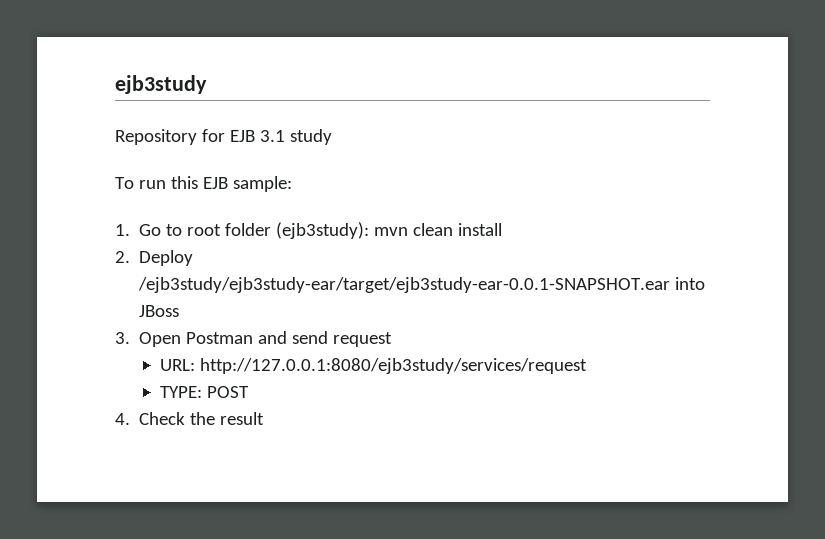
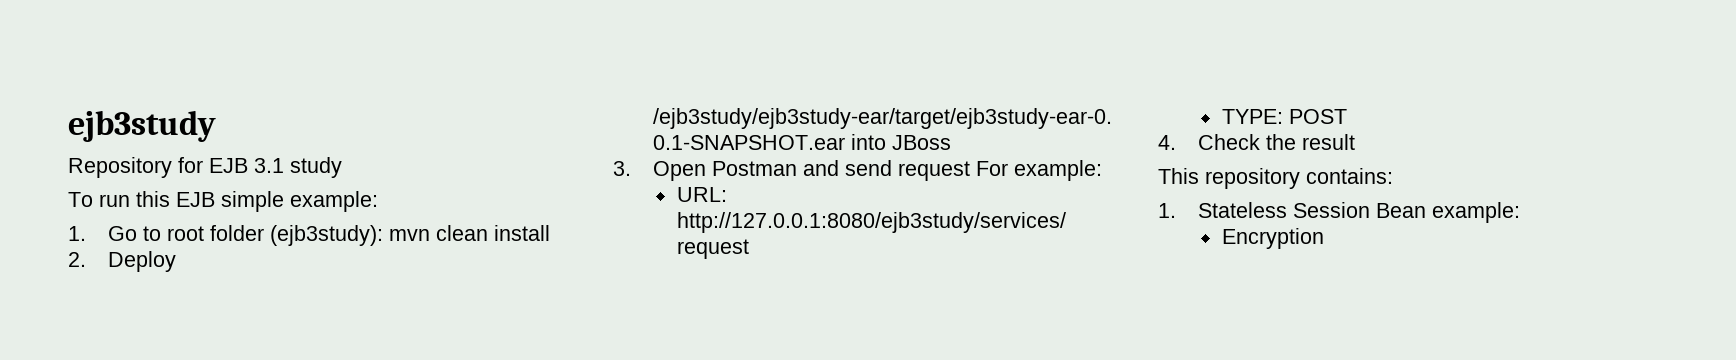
- To run this EJB sample:
+ To run this EJB simple example:
- 3. Open Postman and send request
+ 3. Open Postman and send request For example:
+ This repository contains:
+ 1. Stateless Session Bean example:
+ Encryption

